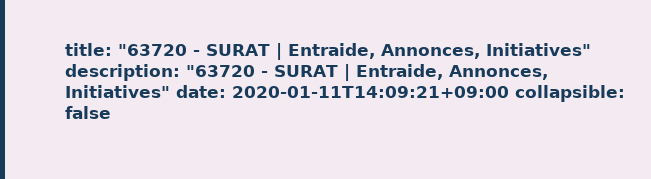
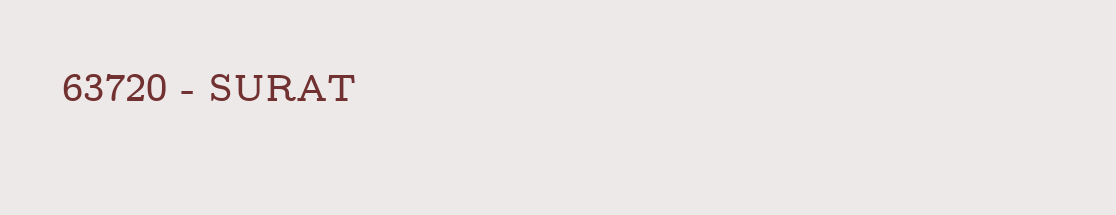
- title: "63720 - SURAT | Entraide, Annonces, Initiatives" description: "63720 - SURAT | Entraide, Annonces, Initiatives" date: 2020-01-11T14:09:21+09:00 collapsible: false
+ 63720 - SURAT

